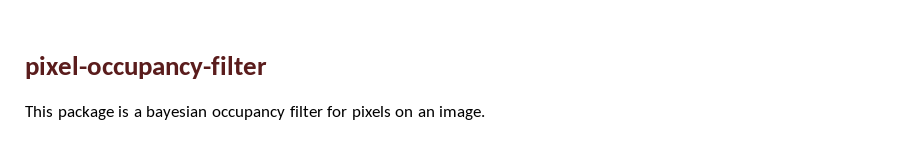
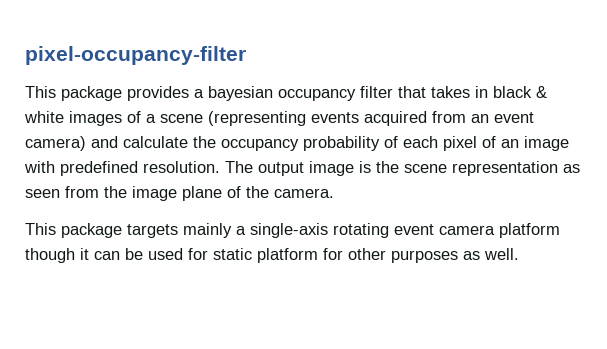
- This package is a bayesian occupancy filter for pixels on an image.
+ This package provides a bayesian occupancy filter that takes in black & white images of a scene (representing events acquired from an event camera) and calculate the occupancy probability of each pixel of an image with predefined resolution. The output image is the scene representation as seen from the image plane of the camera.
+ This package targets mainly a single-axis rotating event camera platform though it can be used for static platform for other purposes as well.

